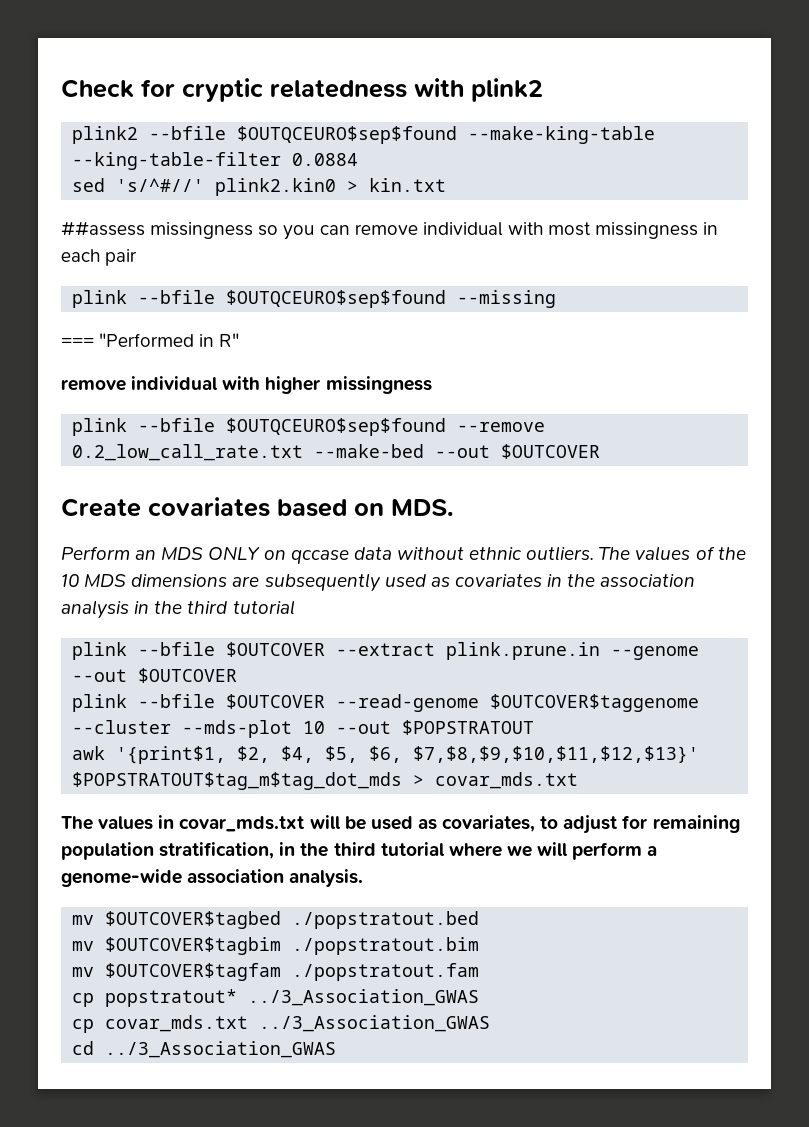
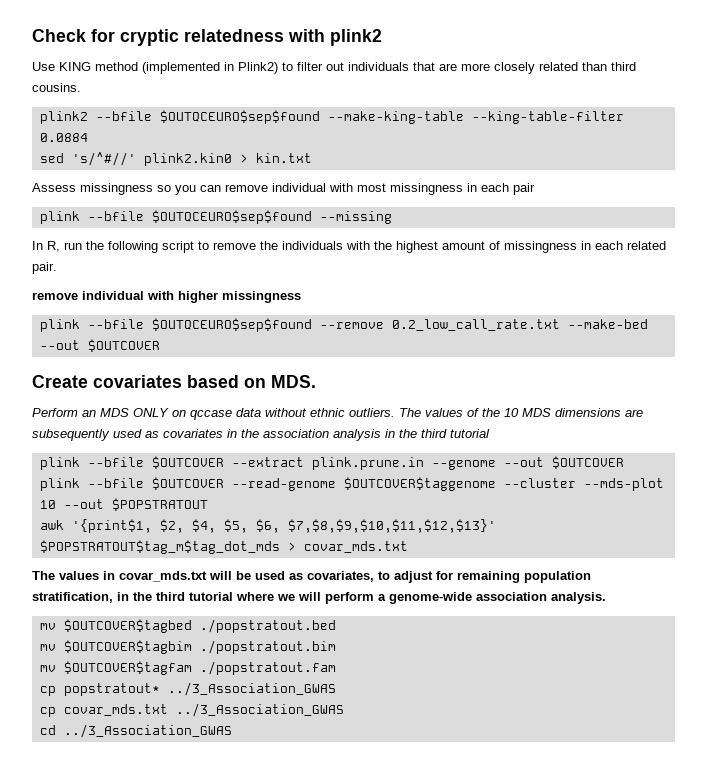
+ Use KING method (implemented in Plink2) to filter out individuals that are more closely related than third cousins.
- ##assess missingness so you can remove individual with most missingness in each pair
+ Assess missingness so you can remove individual with most missingness in each pair
- === "Performed in R"
+ In R, run the following script to remove the individuals with the highest amount of missingness in each related pair.

